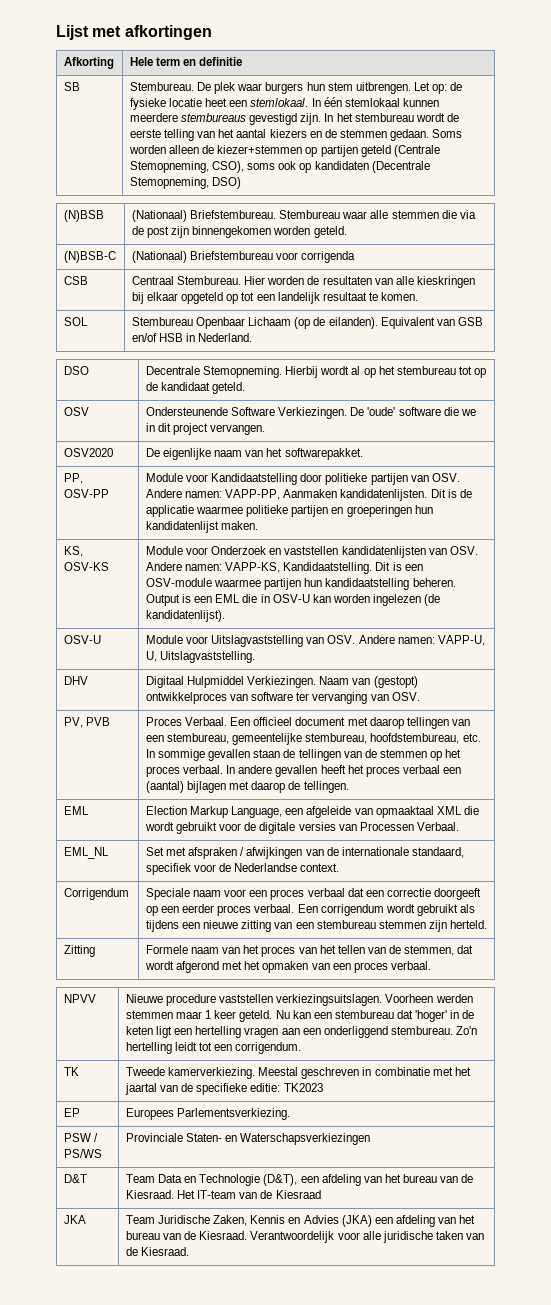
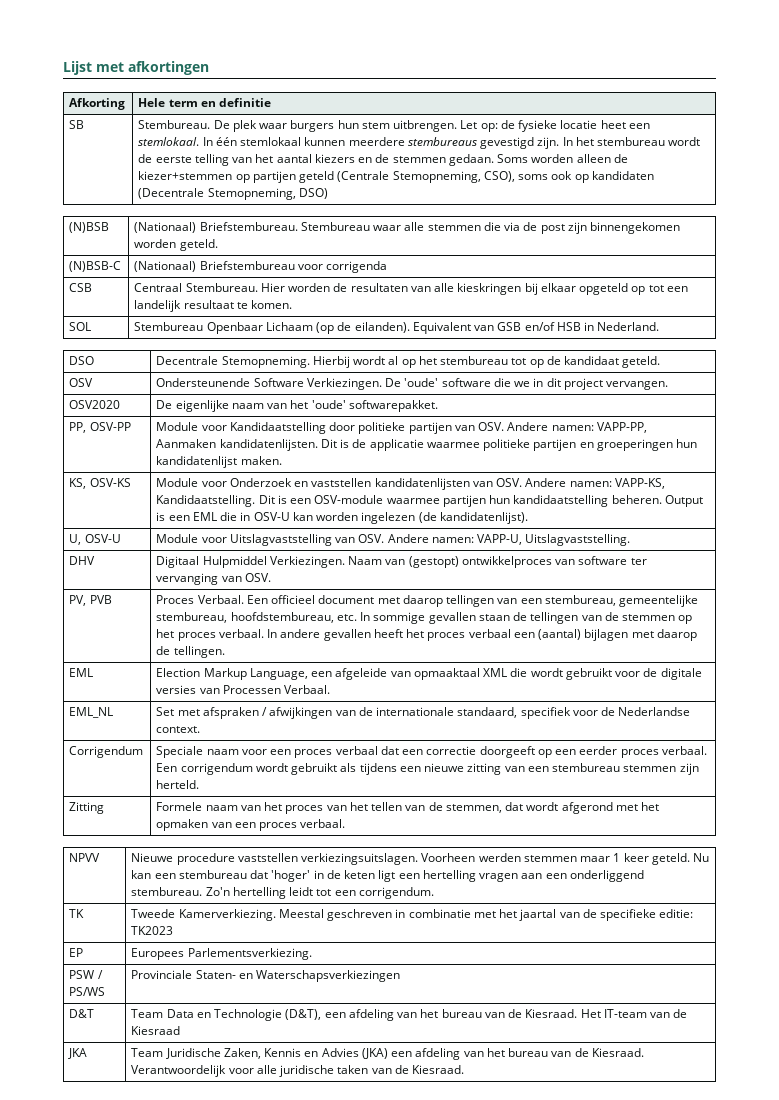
- OSV2020 | De eigenlijke naam van het softwarepakket.
+ OSV2020 | De eigenlijke naam van het 'oude' softwarepakket.
- OSV-U | Module voor Uitslagvaststelling van OSV. Andere namen: VAPP-U, U, Uitslagvaststelling.
+ U, OSV-U | Module voor Uitslagvaststelling van OSV. Andere namen: VAPP-U, Uitslagvaststelling.
- TK | Tweede kamerverkiezing. Meestal geschreven in combinatie met het jaartal van de specifieke editie: TK2023
+ TK | Tweede Kamerverkiezing. Meestal geschreven in combinatie met het jaartal van de specifieke editie: TK2023

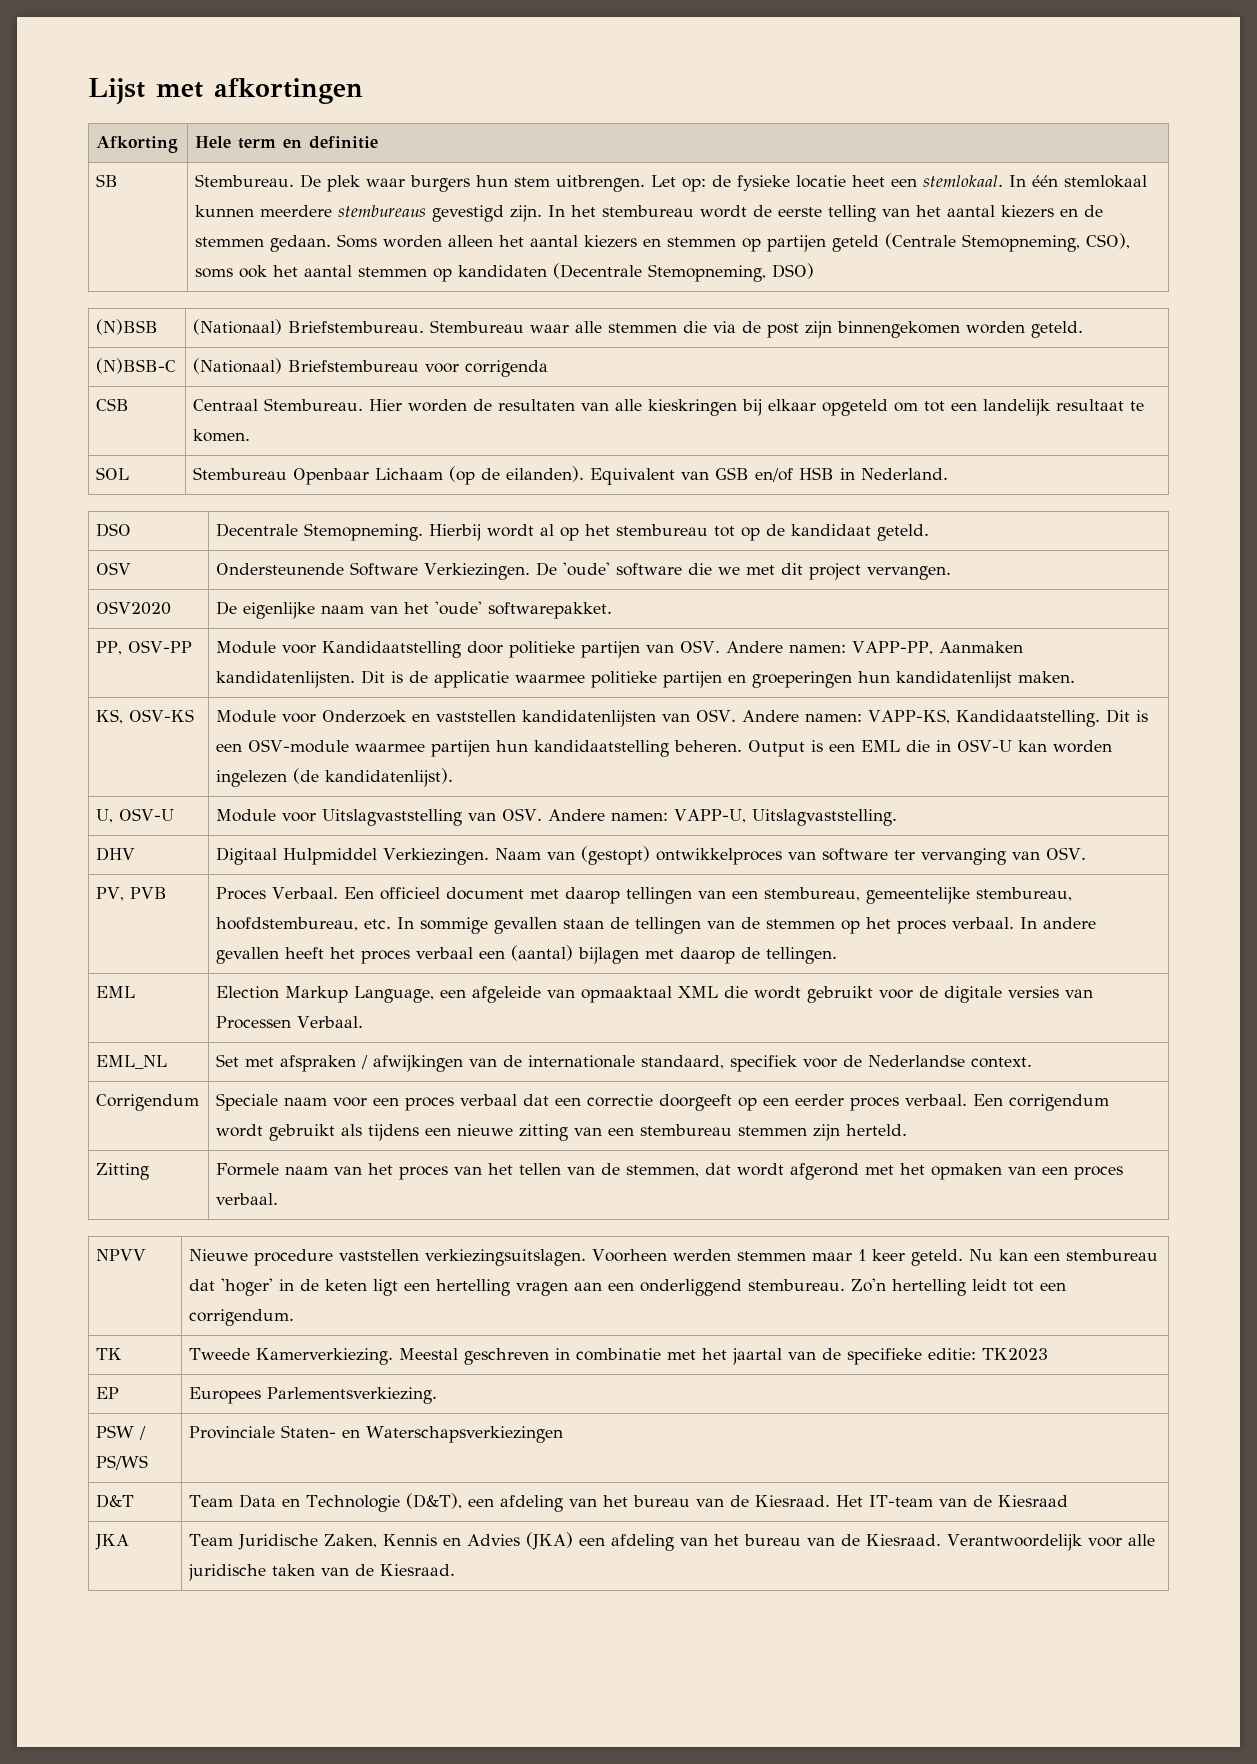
- Soms worden alleen de kiezer+stemmen op partijen geteld (Centrale Stemopneming, CSO), soms ook op kandidaten (Decentrale Stemopneming, DSO)
+ Soms worden alleen het aantal kiezers en stemmen op partijen geteld (Centrale Stemopneming, CSO), soms ook het aantal stemmen op kandidaten (Decentrale Stemopneming, DSO)
- CSB | Centraal Stembureau. Hier worden de resultaten van alle kieskringen bij elkaar opgeteld op tot een landelijk resultaat te komen.
+ CSB | Centraal Stembureau. Hier worden de resultaten van alle kieskringen bij elkaar opgeteld om tot een landelijk resultaat te komen.
- OSV | Ondersteunende Software Verkiezingen. De 'oude' software die we in dit project vervangen.
+ OSV | Ondersteunende Software Verkiezingen. De 'oude' software die we met dit project vervangen.

